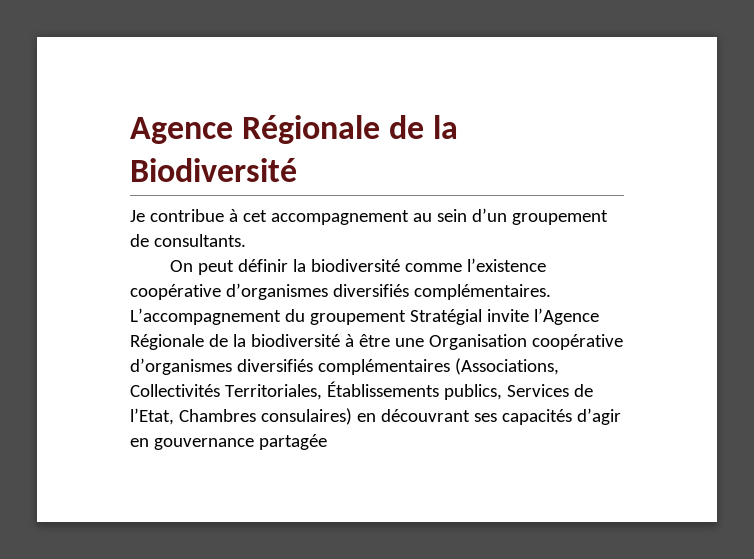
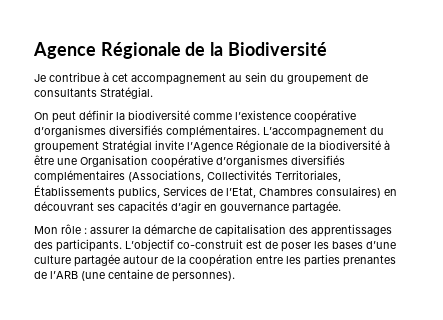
- Je contribue à cet accompagnement au sein d’un groupement de consultants.
+ Je contribue à cet accompagnement au sein du groupement de consultants Stratégial.
- L’accompagnement du groupement Stratégial invite l’Agence Régionale de la biodiversité à être une Organisation coopérative d’organismes diversifiés complémentaires (Associations, Collectivités Territoriales, Établissements publics, Services de l’Etat, Chambres consulaires) en découvrant ses capacités d’agir en gouvernance partagée
+ L’accompagnement du groupement Stratégial invite l’Agence Régionale de la biodiversité à être une Organisation coopérative d’organismes diversifiés complémentaires (Associations, Collectivités Territoriales, Établissements publics, Services de l’Etat, Chambres consulaires) en découvrant ses capacités d’agir en gouvernance partagée.
+ Mon rôle : assurer la démarche de capitalisation des apprentissages des participants. L’objectif co-construit est de poser les bases d’une culture partagée autour de la coopération entre les parties prenantes de l’ARB (une centaine de personnes).

